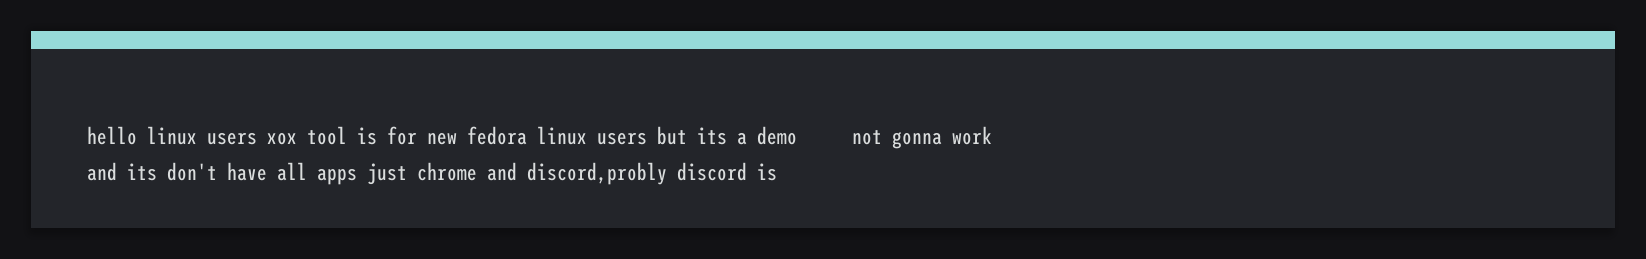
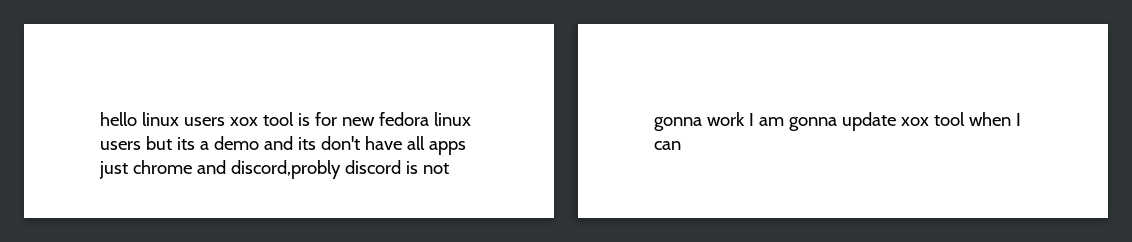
- hello linux users xox tool is for new fedora linux users but its a demo and its don't have all apps just chrome and discord,probly discord is not gonna work
+ hello linux users xox tool is for new fedora linux users but its a demo and its don't have all apps just chrome and discord,probly discord is not gonna work I am gonna update xox tool when I can

